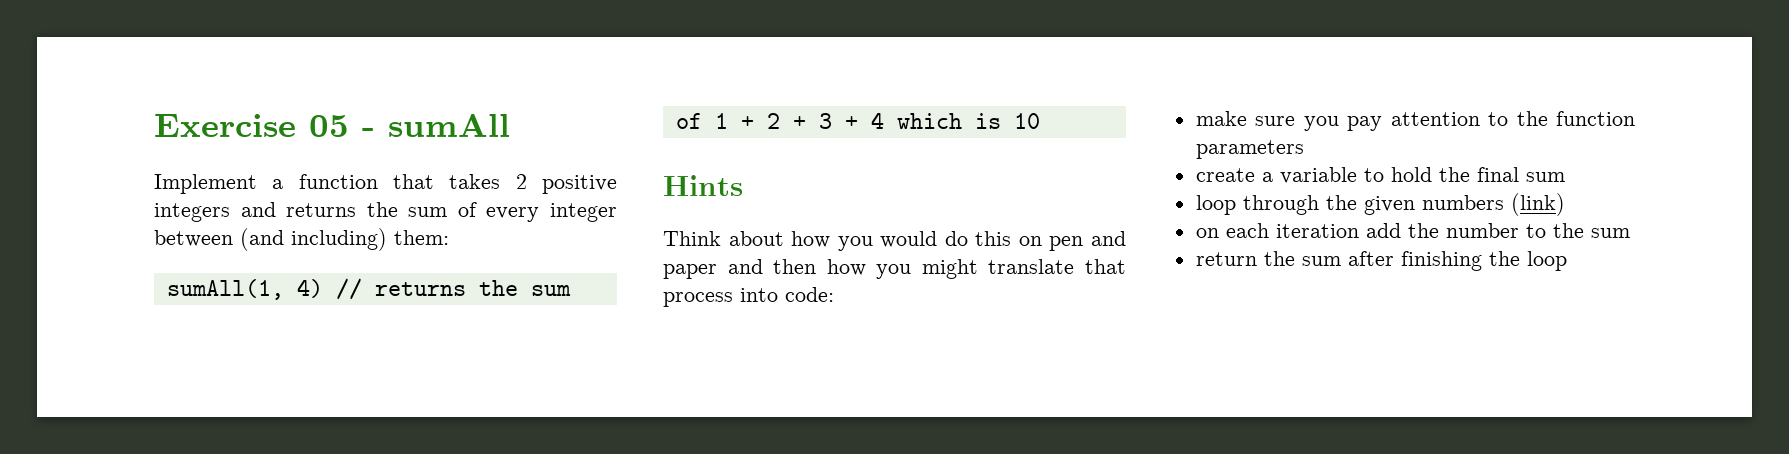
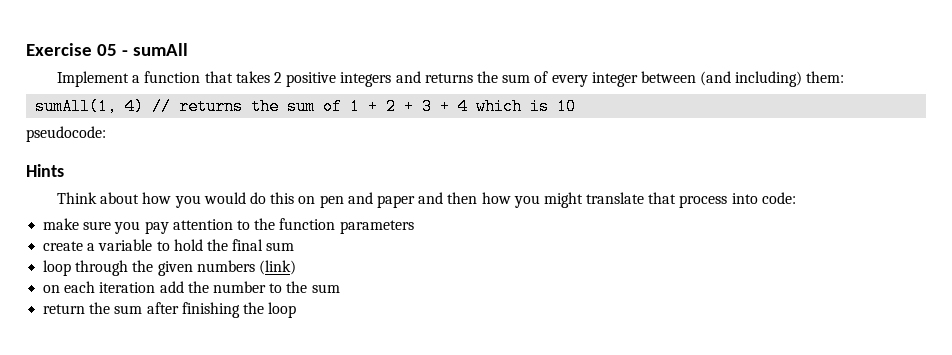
+ pseudocode:

